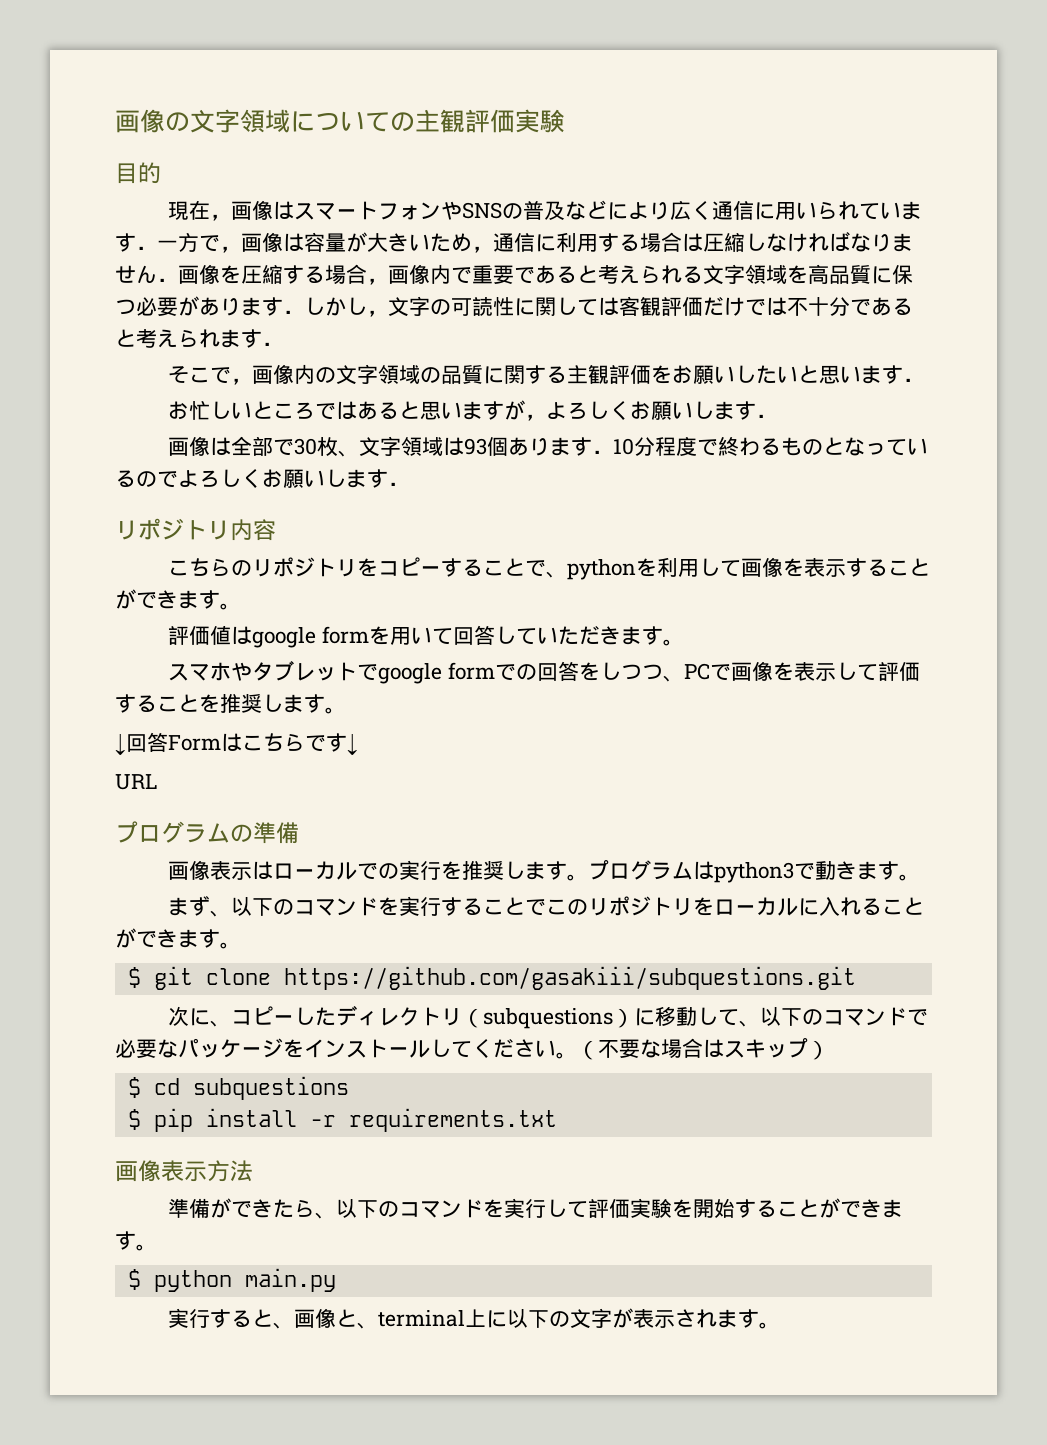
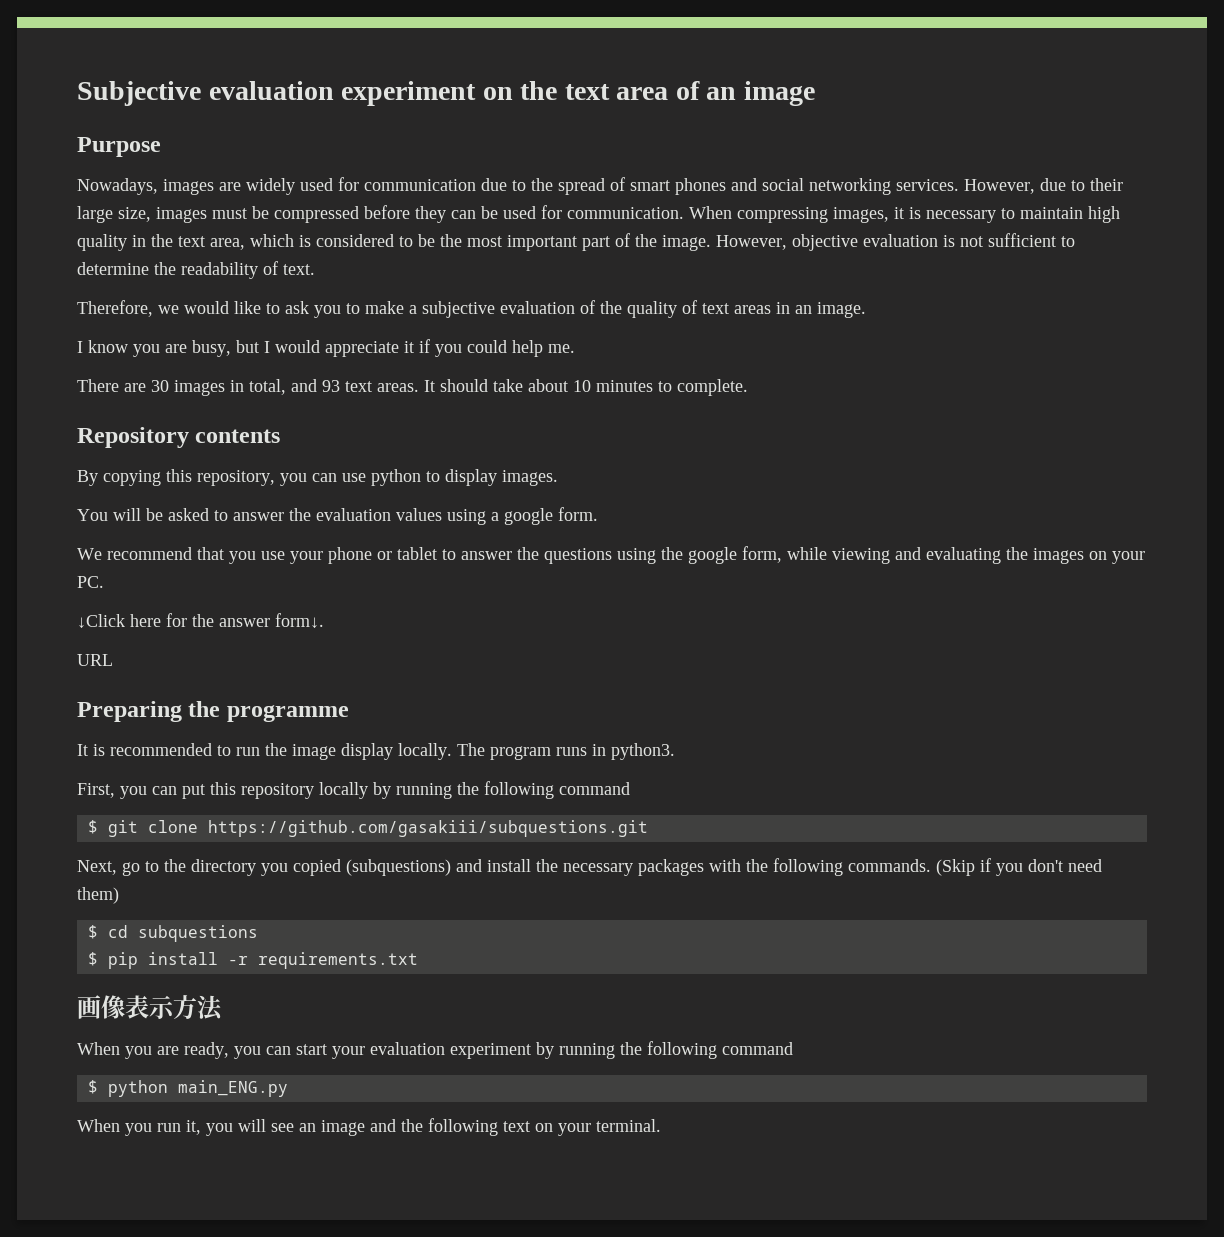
- 画像の文字領域についての主観評価実験
- 目的
- 現在，画像はスマートフォンやSNSの普及などにより広く通信に用いられています．一方で，画像は容量が大きいため，通信に利用する場合は圧縮しなければなりません．画像を圧縮する場合，画像内で重要であると考えられる文字領域を高品質に保つ必要があります．しかし，文字の可読性に関しては客観評価だけでは不十分であると考えられます．
- そこで，画像内の文字領域の品質に関する主観評価をお願いしたいと思います．
- お忙しいところではあると思いますが，よろしくお願いします．
- 画像は全部で30枚、文字領域は93個あります．10分程度で終わるものとなっているのでよろしくお願いします．
- リポジトリ内容
- こちらのリポジトリをコピーすることで、pythonを利用して画像を表示することができます。
- 評価値はgoogle formを用いて回答していただきます。
- スマホやタブレットでgoogle formでの回答をしつつ、PCで画像を表示して評価することを推奨します。
- ↓回答Formはこちらです↓
+ Subjective evaluation experiment on the text area of an image
+ Purpose
+ Nowadays, images are widely used for communication due to the spread of smart phones and social networking services. However, due to their large size, images must be compressed before they can be used for communication. When compressing images, it is necessary to maintain high quality in the text area, which is considered to be the most important part of the image. However, objective evaluation is not sufficient to determine the readability of text.
+ Therefore, we would like to ask you to make a subjective evaluation of the quality of text areas in an image.
+ I know you are busy, but I would appreciate it if you could help me.
+ There are 30 images in total, and 93 text areas. It should take about 10 minutes to complete.
+ Repository contents
+ By copying this repository, you can use python to display images.
+ You will be asked to answer the evaluation values using a google form.
+ We recommend that you use your phone or tablet to answer the questions using the google form, while viewing and evaluating the images on your PC.
+ ↓Click here for the answer form↓.
  URL
- プログラムの準備
- 画像表示はローカルでの実行を推奨します。プログラムはpython3で動きます。
- まず、以下のコマンドを実行することでこのリポジトリをローカルに入れることができます。
+ Preparing the programme
+ It is recommended to run the image display locally. The program runs in python3.
+ First, you can put this repository locally by running the following command
  $ git clone https://github.com/gasakiii/subquestions.git
- 次に、コピーしたディレクトリ（subquestions）に移動して、以下のコマンドで必要なパッケージをインストールしてください。（不要な場合はスキップ）
+ Next, go to the directory you copied (subquestions) and install the necessary packages with the following commands. (Skip if you don't need them)
- 準備ができたら、以下のコマンドを実行して評価実験を開始することができます。
- $ python main.py
- 実行すると、画像と、terminal上に以下の文字が表示されます。
+ When you are ready, you can start your evaluation experiment by running the following command
+ $ python main_ENG.py
+ When you run it, you will see an image and the following text on your terminal.

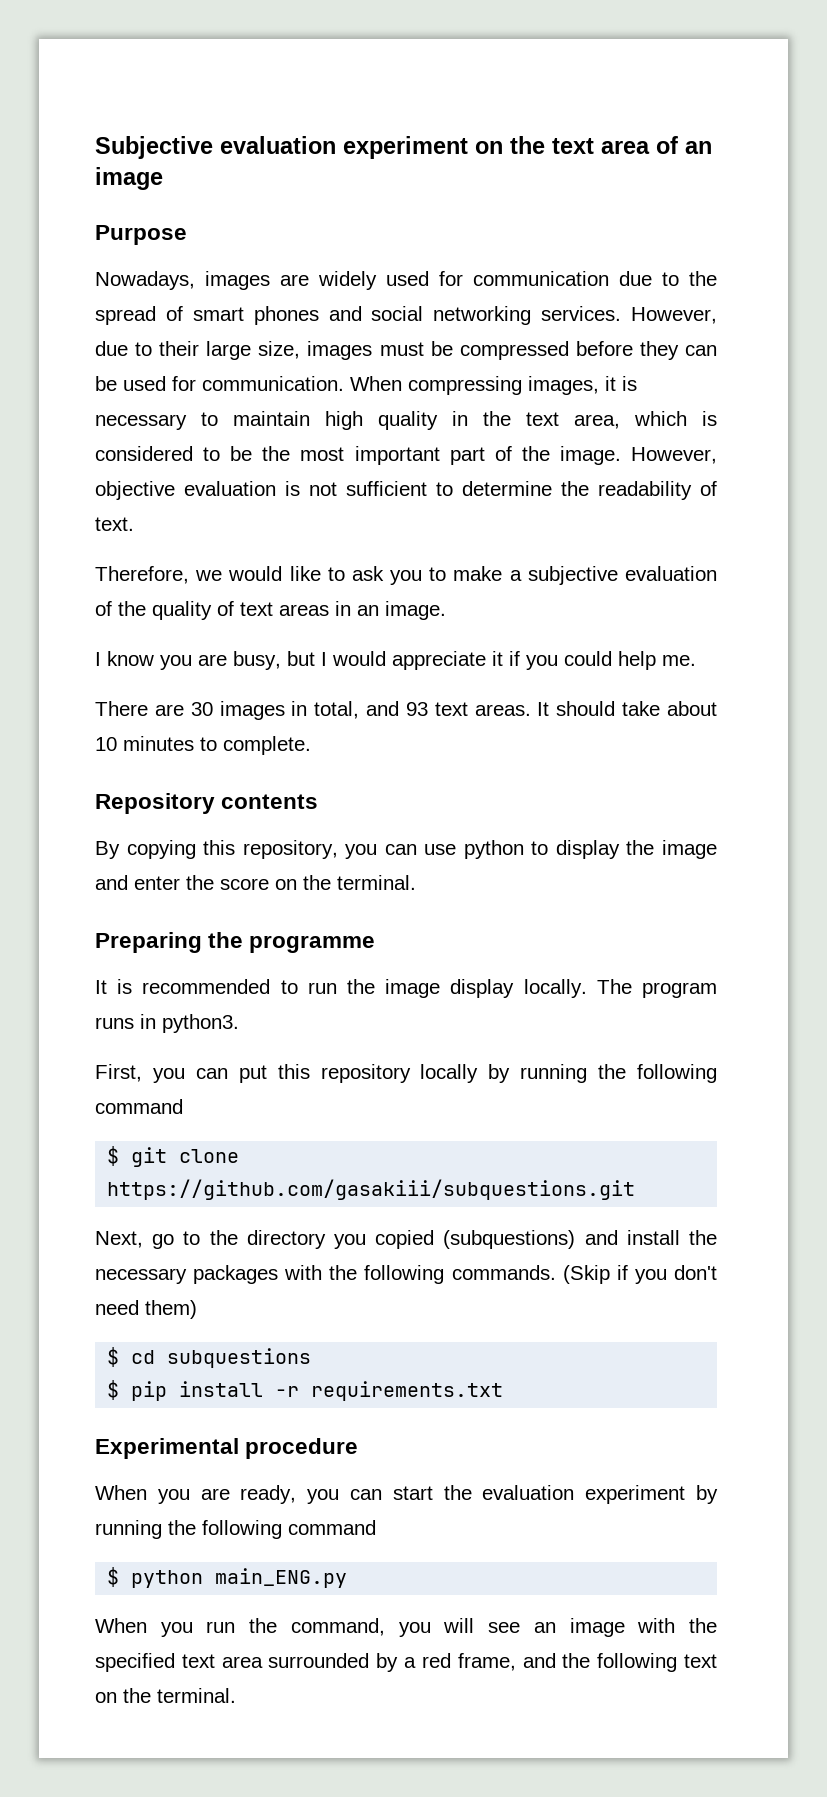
- By copying this repository, you can use python to display images.
- You will be asked to answer the evaluation values using a google form.
- We recommend that you use your phone or tablet to answer the questions using the google form, while viewing and evaluating the images on your PC.
- ↓Click here for the answer form↓.
- URL
+ By copying this repository, you can use python to display the image and enter the score on the terminal.
- 画像表示方法
+ Experimental procedure
- When you are ready, you can start your evaluation experiment by running the following command
+ When you are ready, you can start the evaluation experiment by running the following command
- When you run it, you will see an image and the following text on your terminal.
+ When you run the command, you will see an image with the specified text area surrounded by a red frame, and the following text on the terminal.

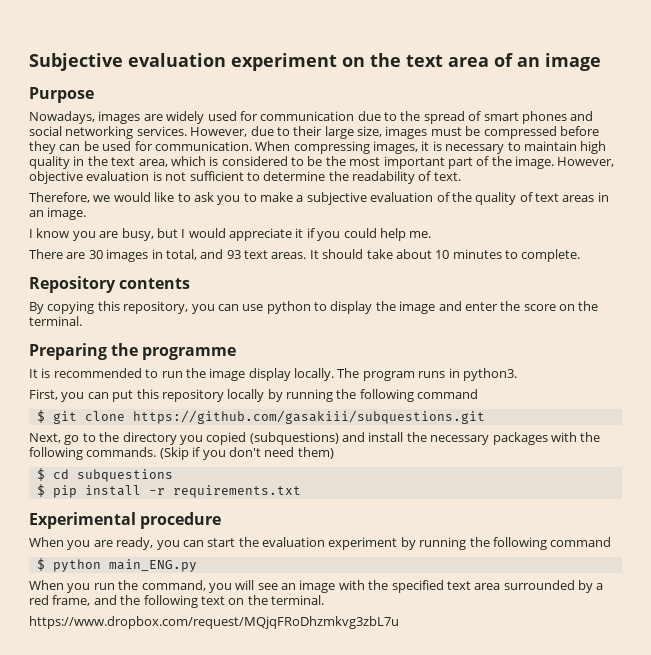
+ https://www.dropbox.com/request/MQjqFRoDhzmkvg3zbL7u

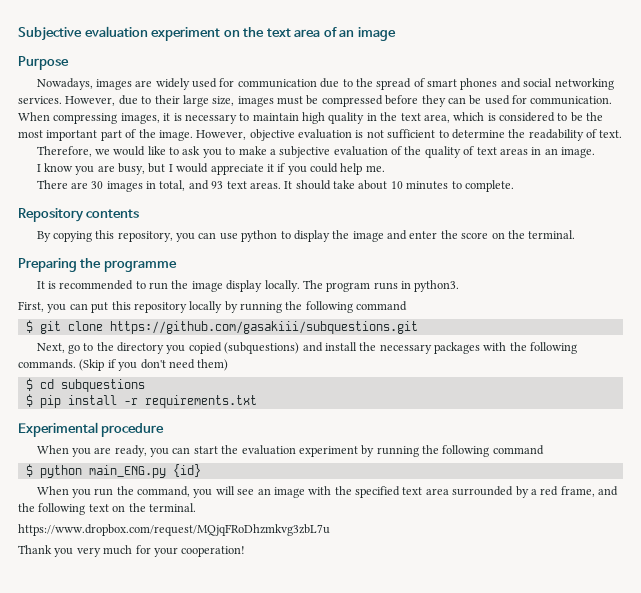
- $ python main_ENG.py
+ $ python main_ENG.py {id}
+ Thank you very much for your cooperation!

